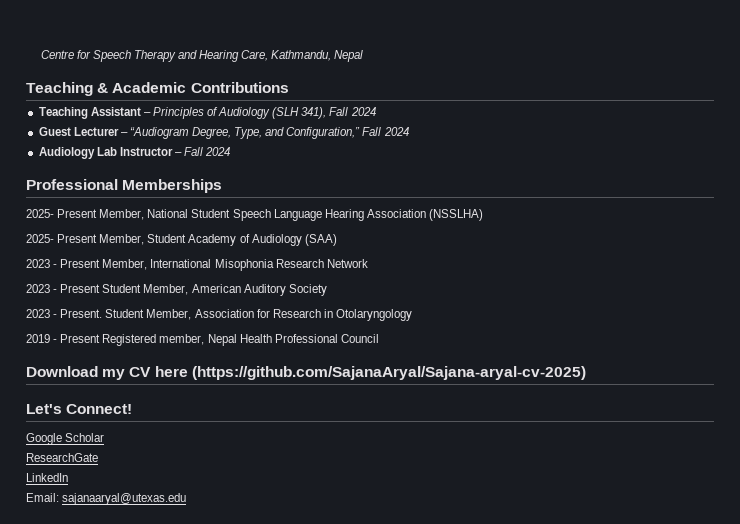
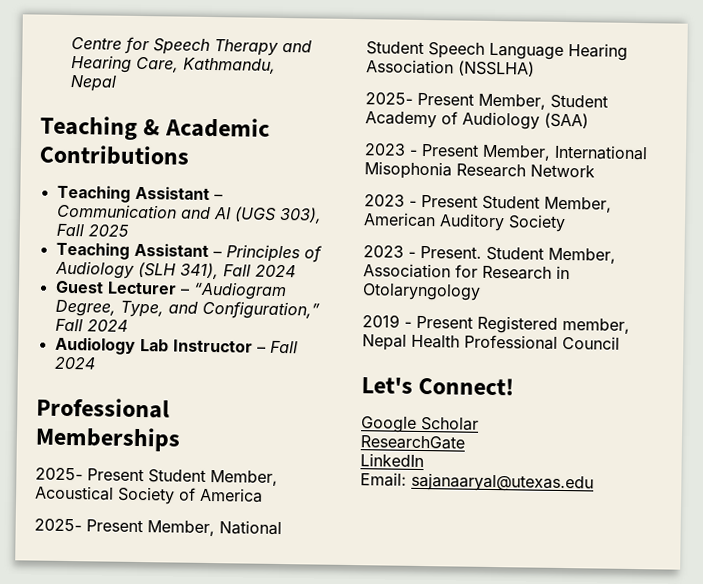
+ Teaching Assistant – Communication and AI (UGS 303), Fall 2025
+ 2025- Present Student Member, Acoustical Society of America
- Download my CV here (https://github.com/SajanaAryal/Sajana-aryal-cv-2025)

